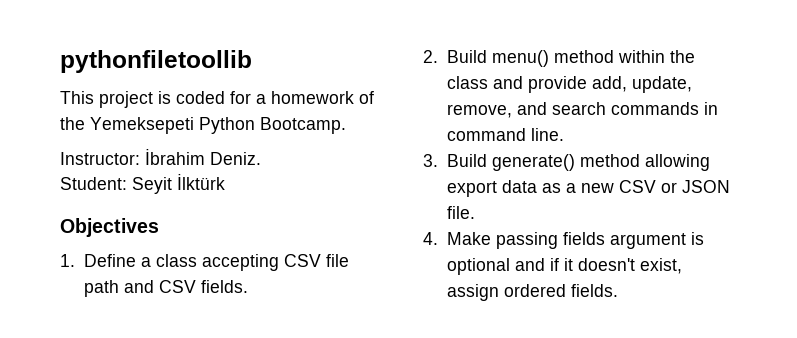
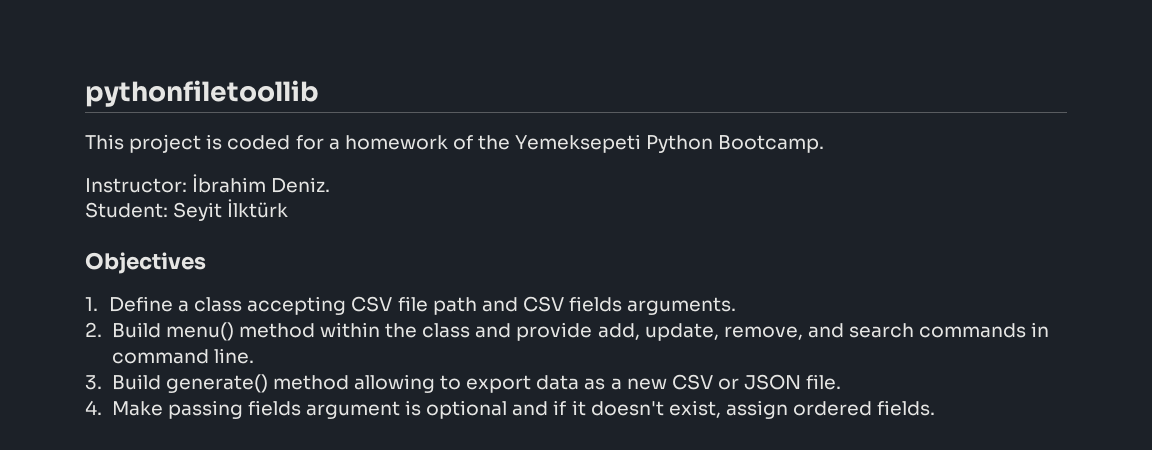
- 1. Define a class accepting CSV file path and CSV fields.
+ 1. Define a class accepting CSV file path and CSV fields arguments.
- 3. Build generate() method allowing export data as a new CSV or JSON file.
+ 3. Build generate() method allowing to export data as a new CSV or JSON file.

